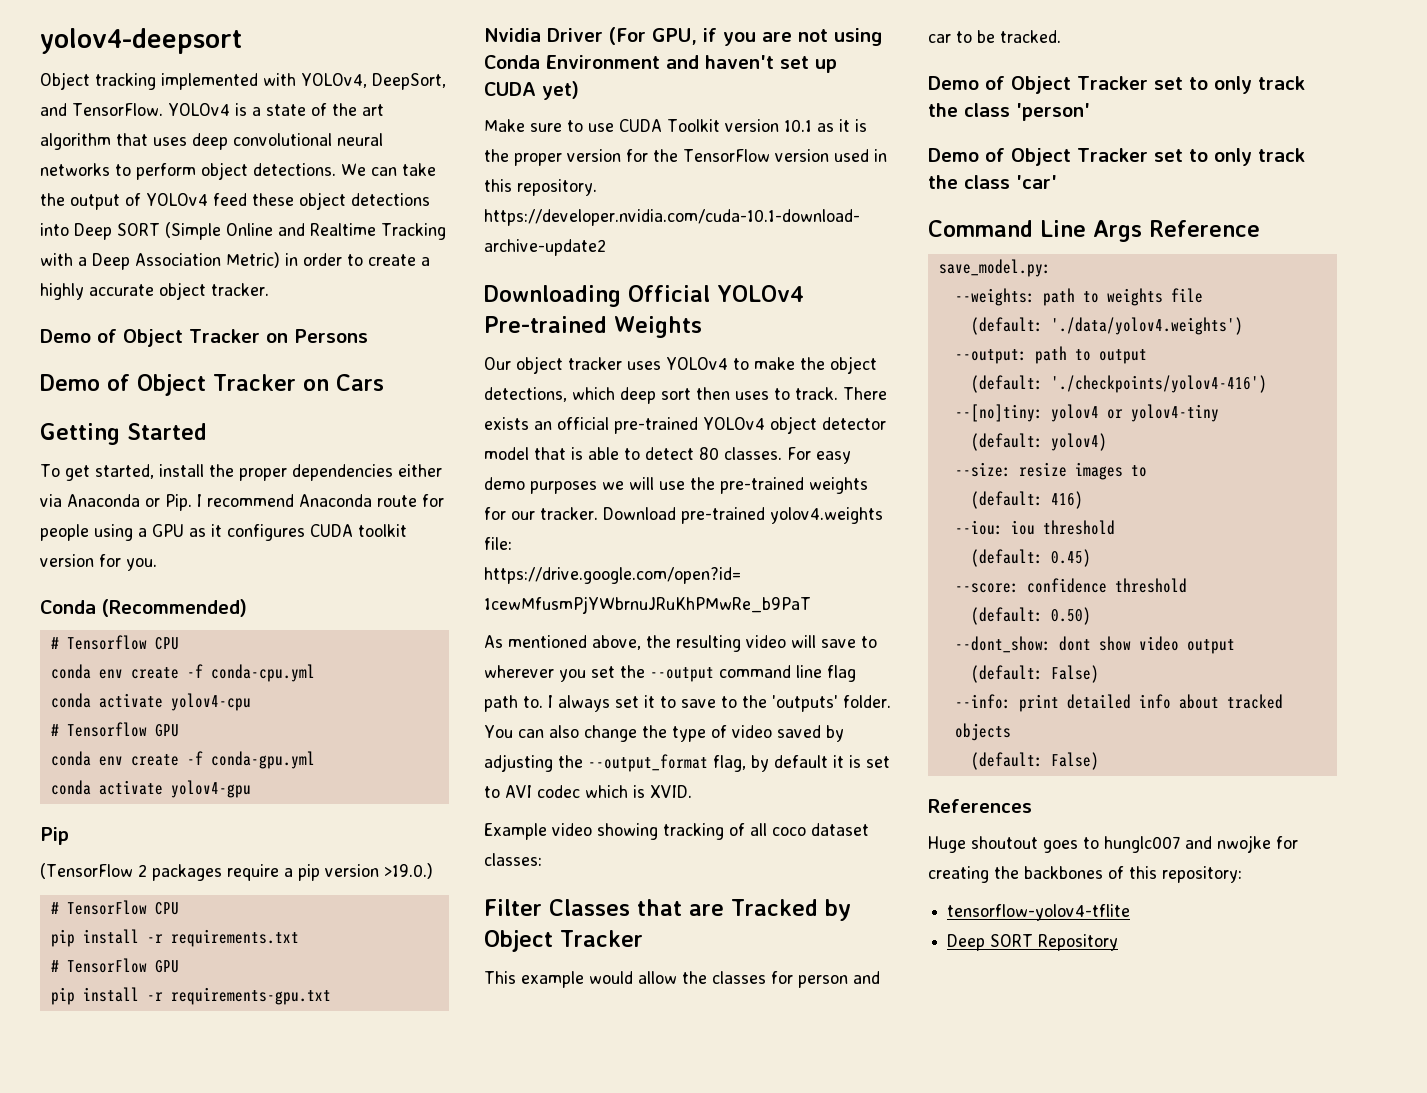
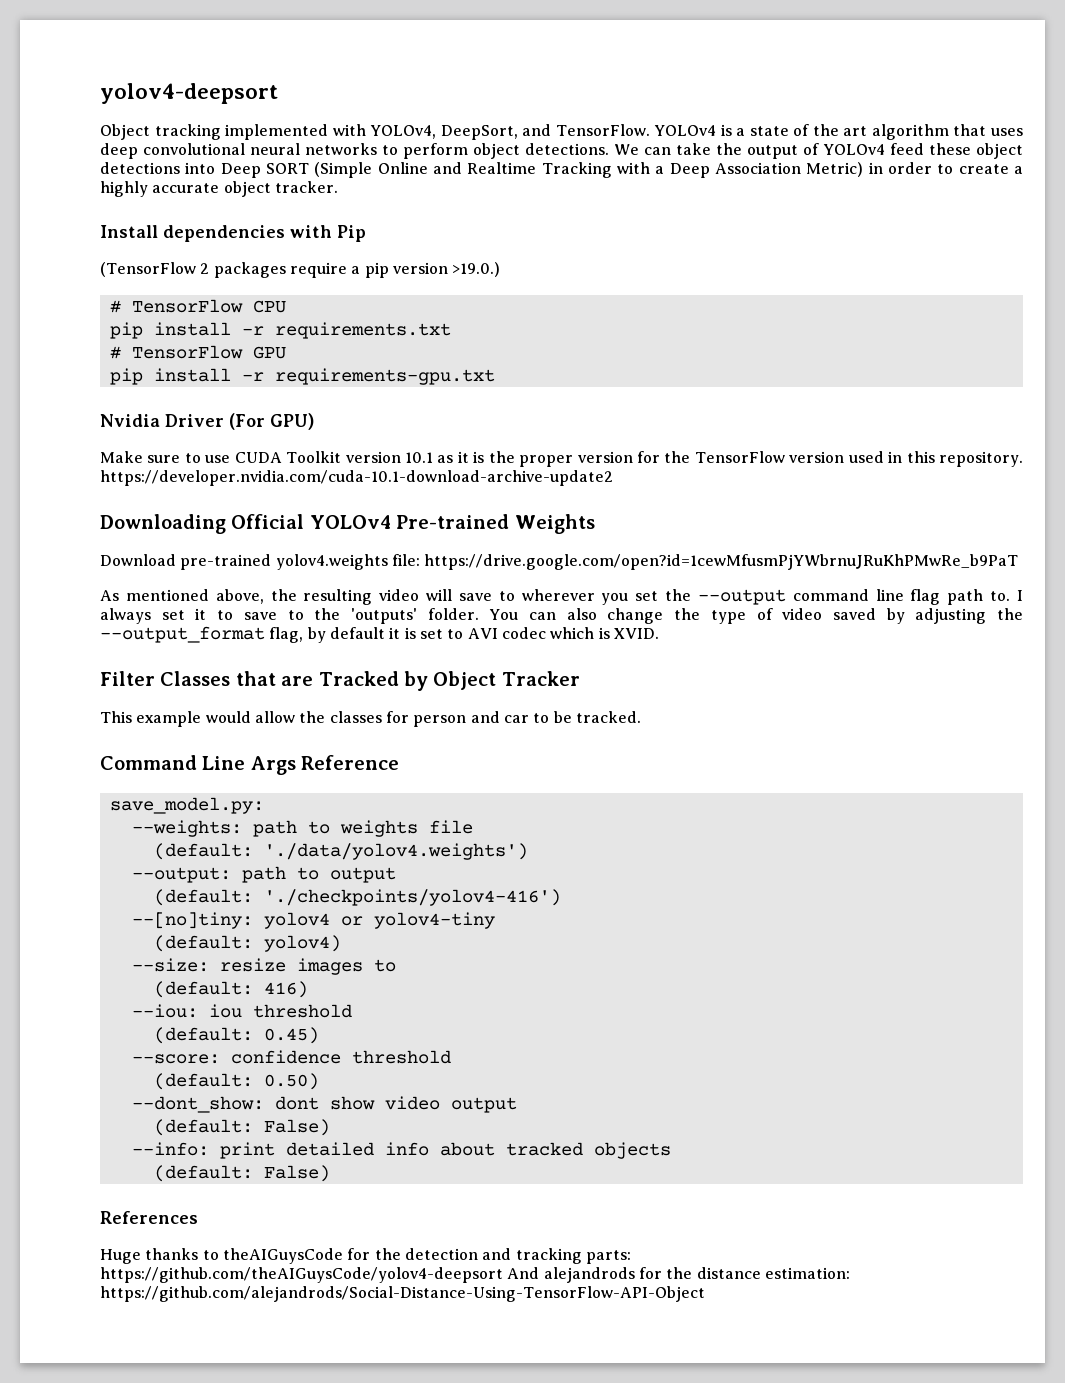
- Demo of Object Tracker on Persons
- Demo of Object Tracker on Cars
- Getting Started
- To get started, install the proper dependencies either via Anaconda or Pip. I recommend Anaconda route for people using a GPU as it configures CUDA toolkit version for you.
- Conda (Recommended)
- # Tensorflow CPU
- conda env create -f conda-cpu.yml
- conda activate yolov4-cpu
- # Tensorflow GPU
- conda env create -f conda-gpu.yml
- conda activate yolov4-gpu
- Pip
+ Install dependencies with Pip
- Nvidia Driver (For GPU, if you are not using Conda Environment and haven't set up CUDA yet)
+ Nvidia Driver (For GPU)
- Our object tracker uses YOLOv4 to make the object detections, which deep sort then uses to track. There exists an official pre-trained YOLOv4 object detector model that is able to detect 80 classes. For easy demo purposes we will use the pre-trained weights for our tracker.
- Example video showing tracking of all coco dataset classes:
- Demo of Object Tracker set to only track the class 'person'
- Demo of Object Tracker set to only track the class 'car'
- Huge shoutout goes to hunglc007 and nwojke for creating the backbones of this repository:
- tensorflow-yolov4-tflite
- Deep SORT Repository
+ Huge thanks to theAIGuysCode for the detection and tracking parts: https://github.com/theAIGuysCode/yolov4-deepsort And alejandrods for the distance estimation: https://github.com/alejandrods/Social-Distance-Using-TensorFlow-API-Object

